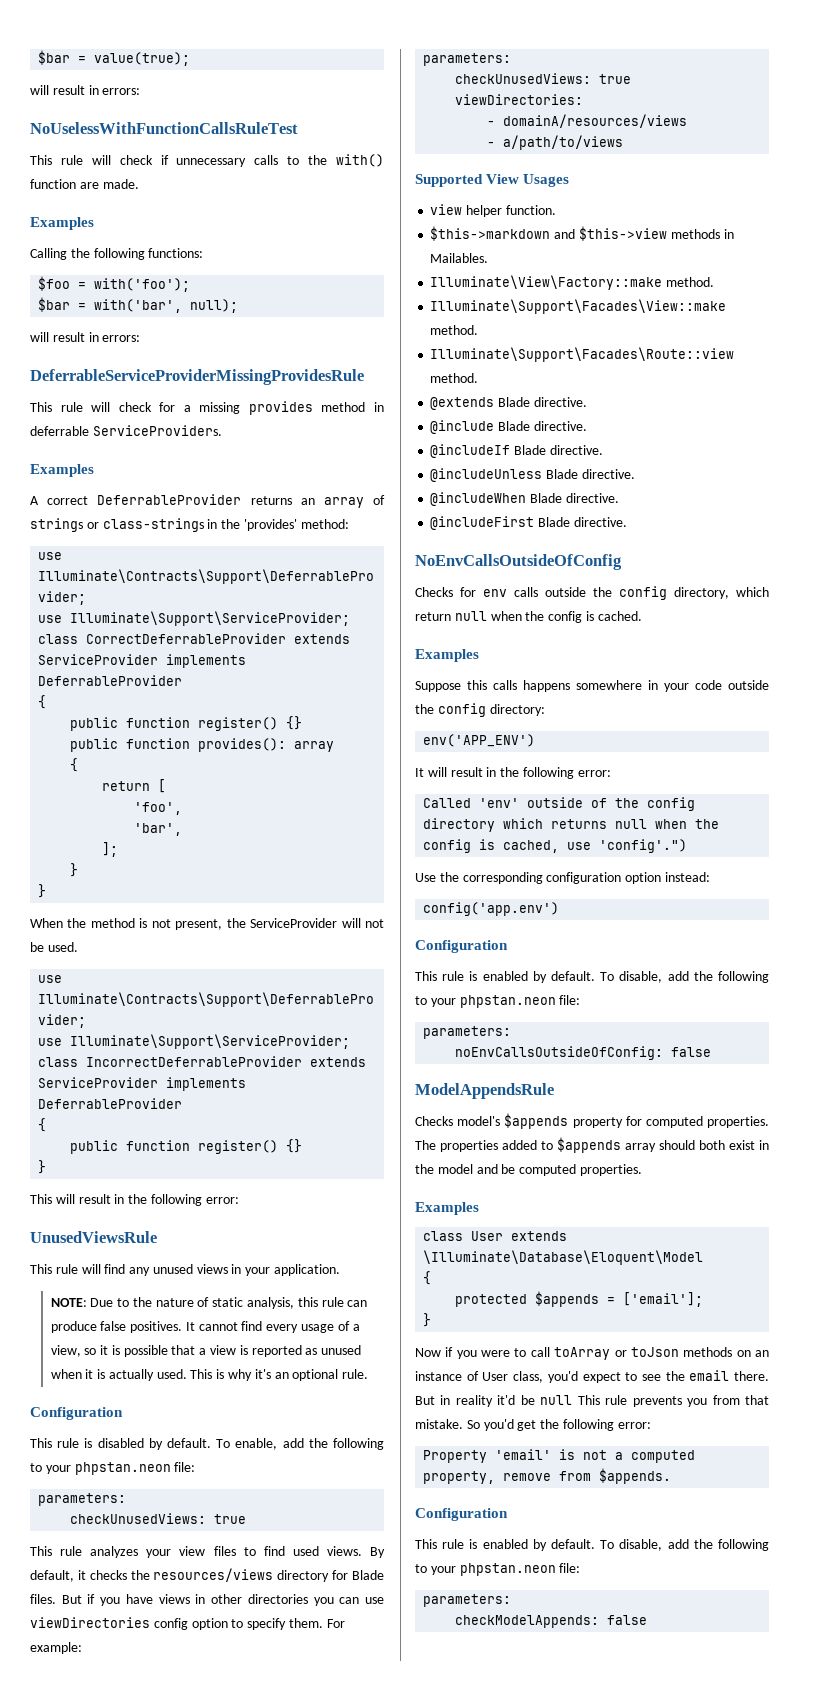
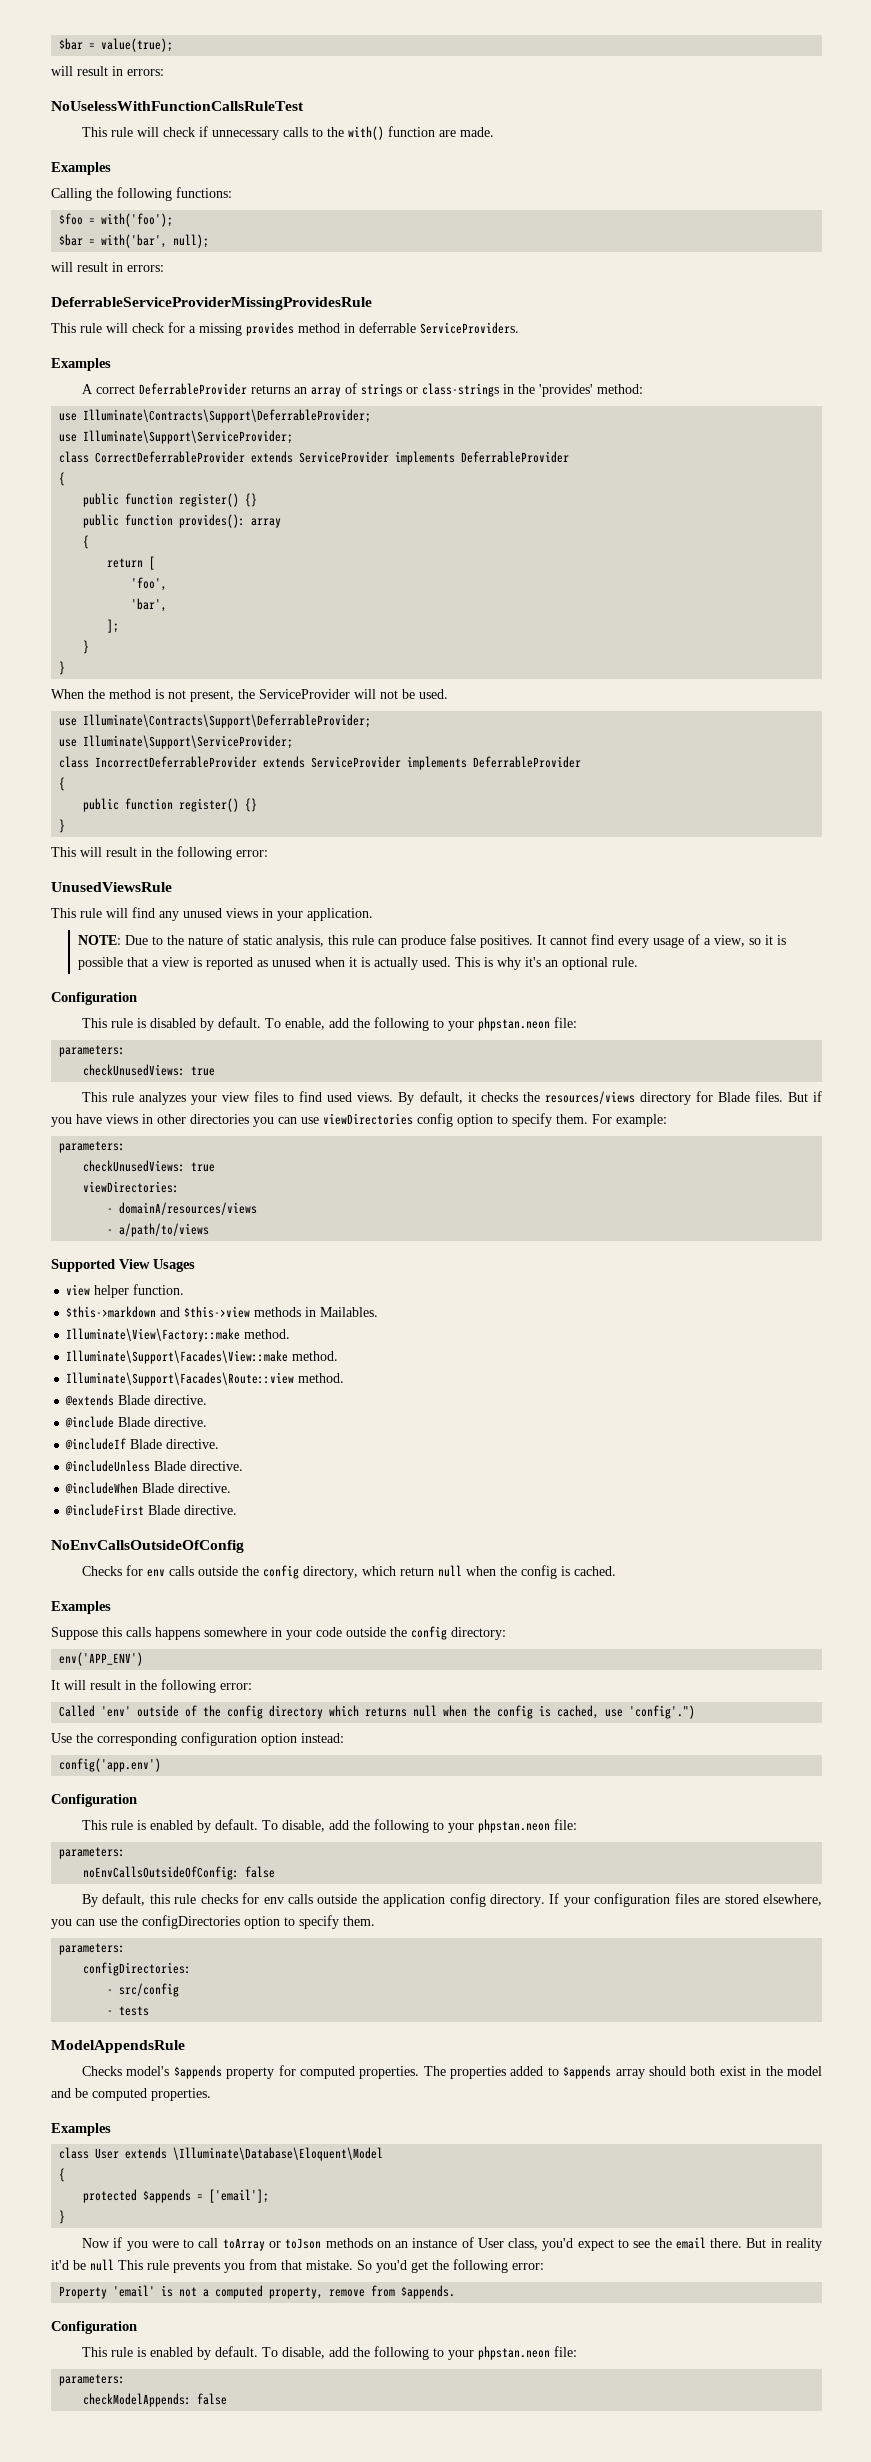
+ By default, this rule checks for env calls outside the application config directory. If your configuration files are stored elsewhere, you can use the configDirectories option to specify them.
+ parameters:
+ configDirectories:
+ - src/config
+ - tests

